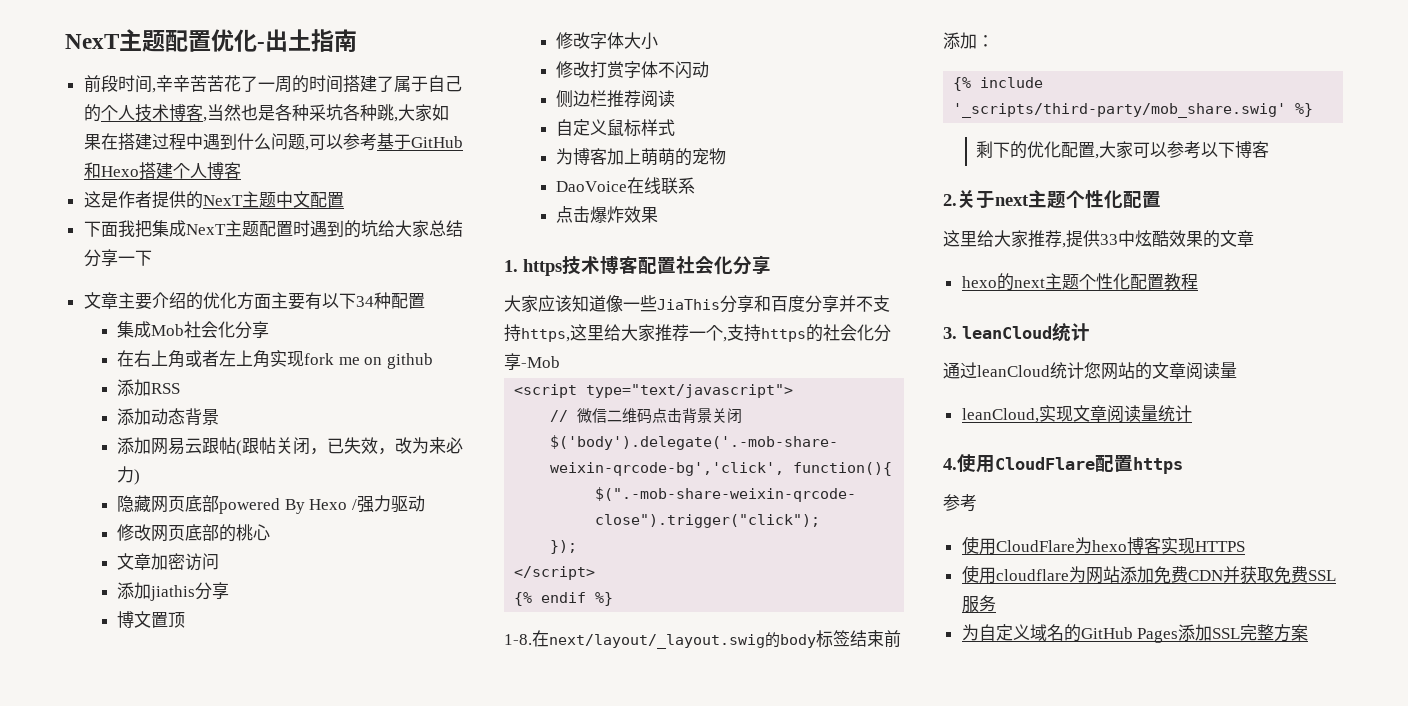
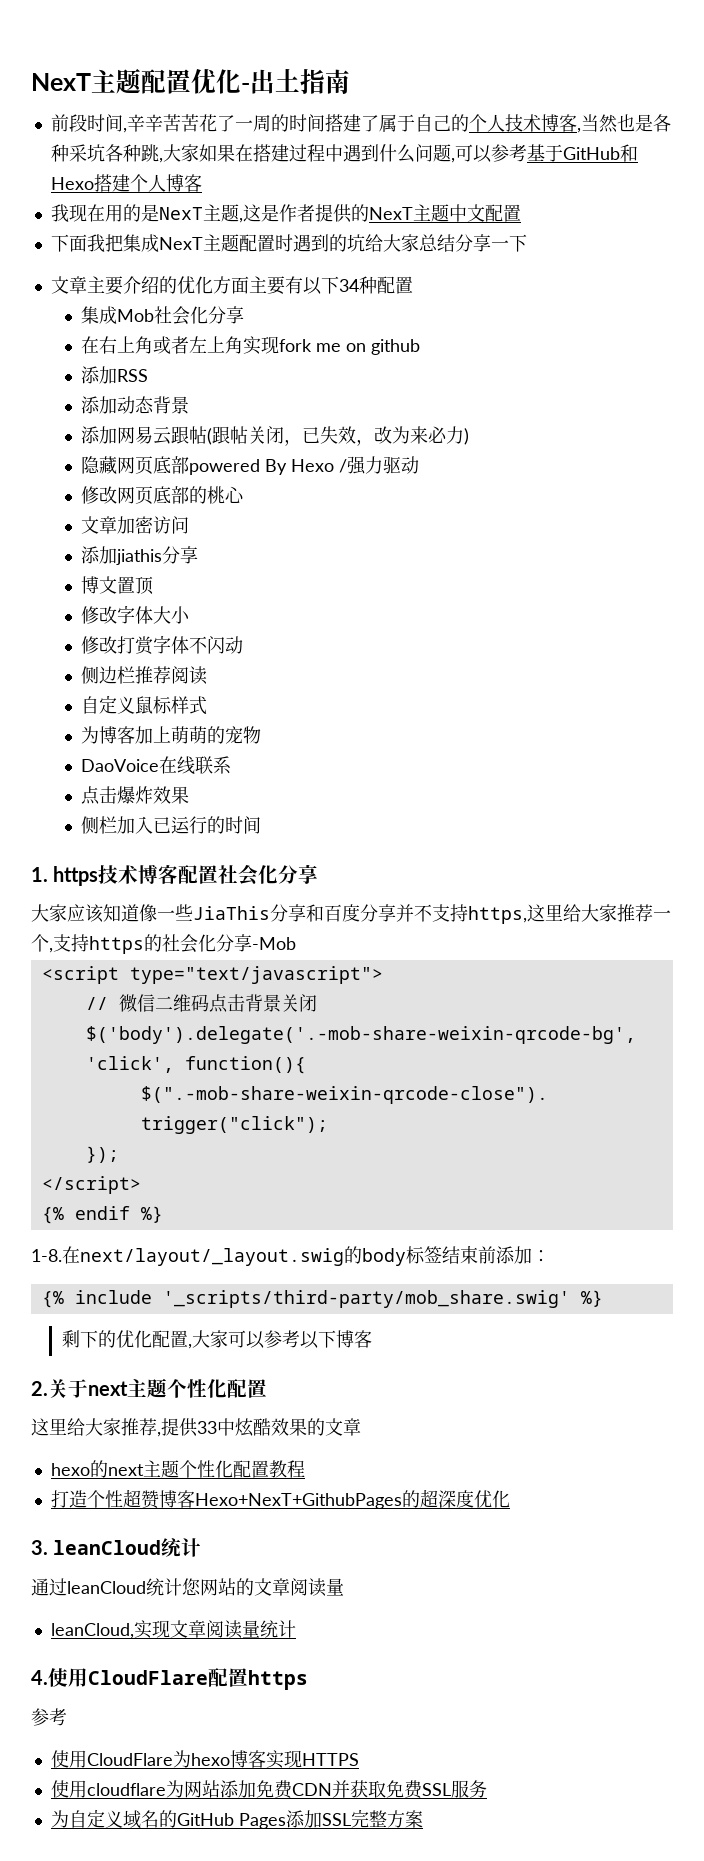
- 这是作者提供的NexT主题中文配置
+ 我现在用的是NexT主题,这是作者提供的NexT主题中文配置
+ 侧栏加入已运行的时间
+ 打造个性超赞博客Hexo+NexT+GithubPages的超深度优化

